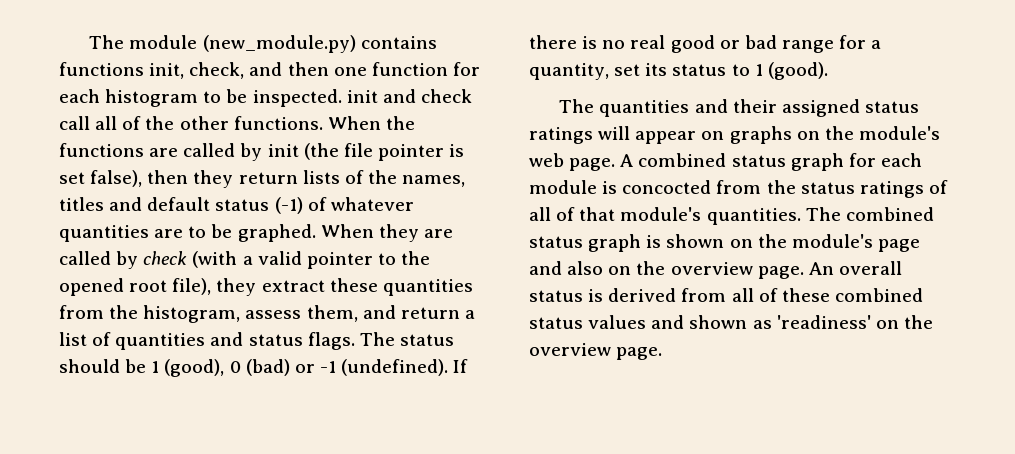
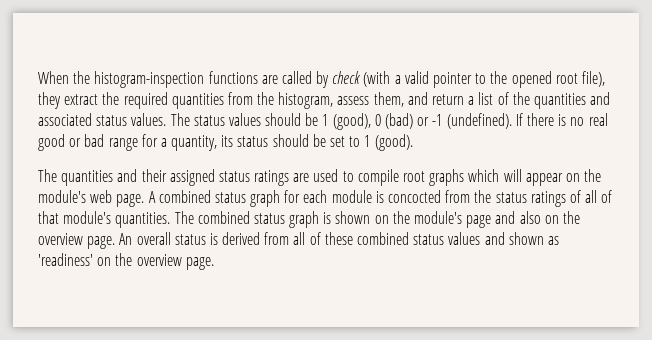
- The module (new_module.py) contains functions init, check, and then one function for each histogram to be inspected. init and check call all of the other functions. When the functions are called by init (the file pointer is set false), then they return lists of the names, titles and default status (-1) of whatever quantities are to be graphed. When they are called by check (with a valid pointer to the opened root file), they extract these quantities from the histogram, assess them, and return a list of quantities and status flags.
+ When the histogram-inspection functions are called by check (with a valid pointer to the opened root file), they extract the required quantities from the histogram, assess them, and return a list of the quantities and associated status values.
- The status should be 1 (good), 0 (bad) or -1 (undefined).
+ The status values should be 1 (good), 0 (bad) or -1 (undefined).
- If there is no real good or bad range for a quantity, set its status to 1 (good).
+ If there is no real good or bad range for a quantity, its status should be set to 1 (good).
- The quantities and their assigned status ratings will appear on graphs on the module's web page.
+ The quantities and their assigned status ratings are used to compile root graphs which will appear on the module's web page.

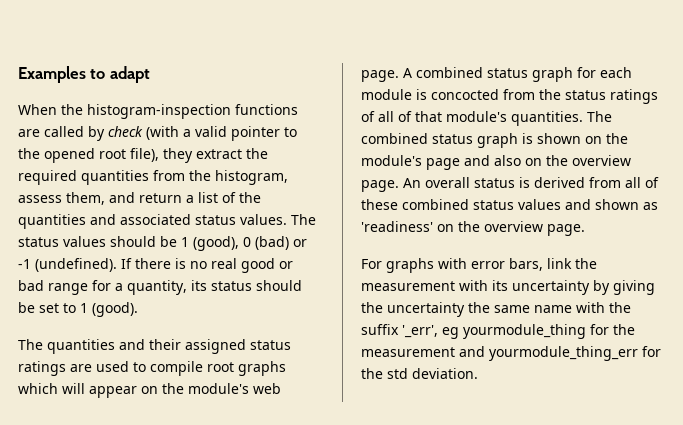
+ Examples to adapt
+ For graphs with error bars, link the measurement with its uncertainty by giving the uncertainty the same name with the suffix '_err', eg yourmodule_thing for the measurement and yourmodule_thing_err for the std deviation.

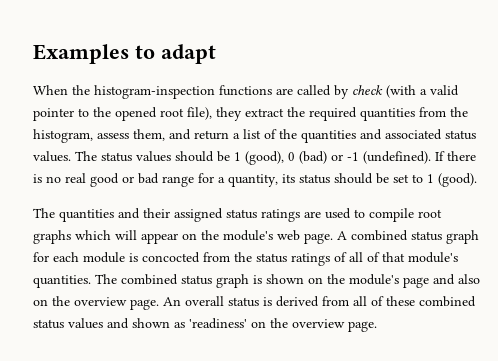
- For graphs with error bars, link the measurement with its uncertainty by giving the uncertainty the same name with the suffix '_err', eg yourmodule_thing for the measurement and yourmodule_thing_err for the std deviation.

